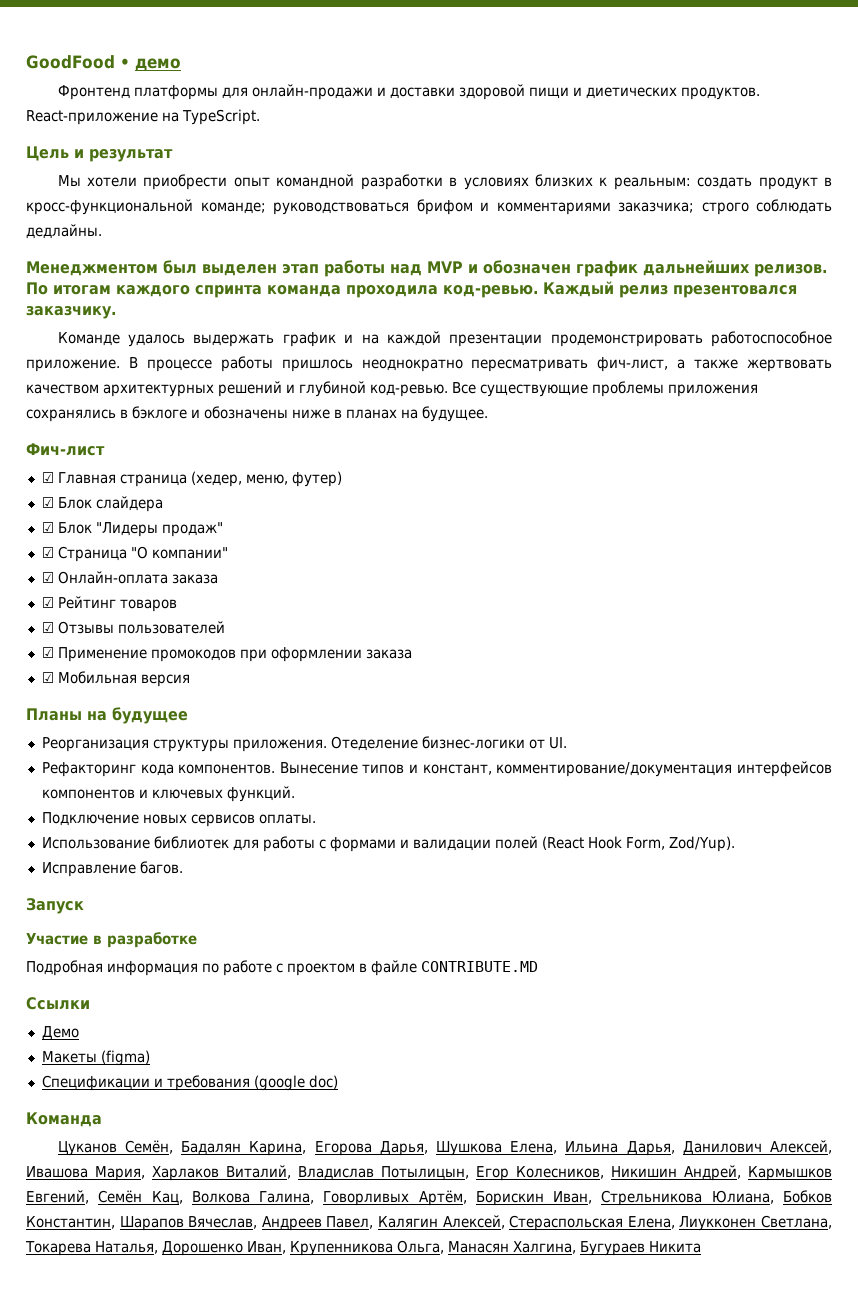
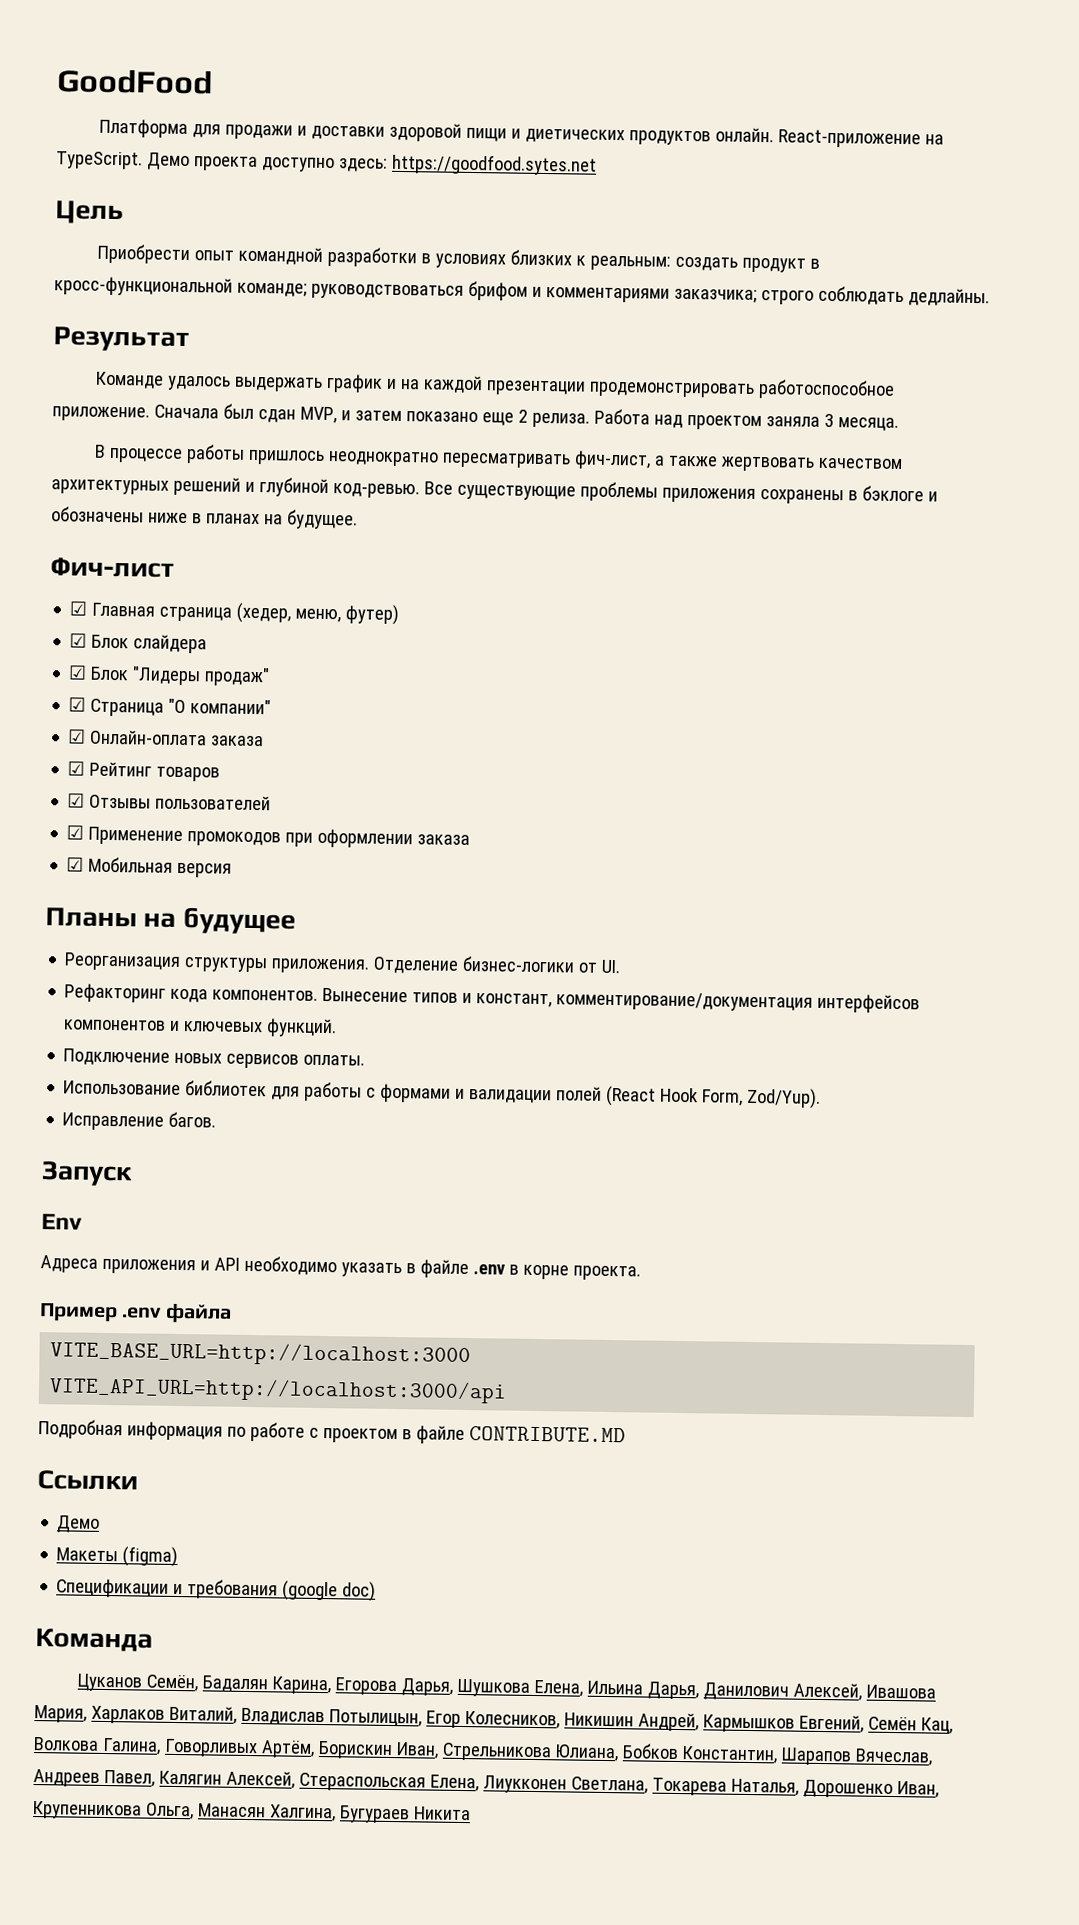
- GoodFood • демо
- Фронтенд платформы для онлайн-продажи и доставки здоровой пищи и диетических продуктов.
+ GoodFood
+ Платформа для продажи и доставки здоровой пищи и диетических продуктов онлайн.
- React-приложение на TypeScript.
- Цель и результат
- Мы хотели приобрести опыт командной разработки в условиях близких к реальным: создать продукт в кросс-функциональной команде; руководствоваться брифом и комментариями заказчика; строго соблюдать дедлайны.
+ React-приложение на TypeScript. Демо проекта доступно здесь: https://goodfood.sytes.net
+ Цель
+ Приобрести опыт командной разработки в условиях близких к реальным: создать продукт в кросс-функциональной команде; руководствоваться брифом и комментариями заказчика; строго соблюдать дедлайны.
- Менеджментом был выделен этап работы над MVP и обозначен график дальнейших релизов. По итогам каждого спринта команда проходила код-ревью. Каждый релиз презентовался заказчику.
+ Результат
- Команде удалось выдержать график и на каждой презентации продемонстрировать работоспособное приложение. В процессе работы пришлось неоднократно пересматривать фич-лист, а также жертвовать качеством архитектурных решений и глубиной код-ревью.
+ Команде удалось выдержать график и на каждой презентации продемонстрировать работоспособное приложение. Сначала был сдан MVP, и затем показано еще 2 релиза. Работа над проектом заняла 3 месяца.
+ В процессе работы пришлось неоднократно пересматривать фич-лист, а также жертвовать качеством архитектурных решений и глубиной код-ревью.
- Все существующие проблемы приложения сохранялись в бэклоге и обозначены ниже в планах на будущее.
+ Все существующие проблемы приложения сохранены в бэклоге и обозначены ниже в планах на будущее.
- Отеделение бизнес-логики от UI.
+ Отделение бизнес-логики от UI.
- Участие в разработке
+ Env
+ Адреса приложения и API необходимо указать в файле .env в корне проекта.
+ Пример .env файла
+ VITE_BASE_URL=http://localhost:3000
+ VITE_API_URL=http://localhost:3000/api

